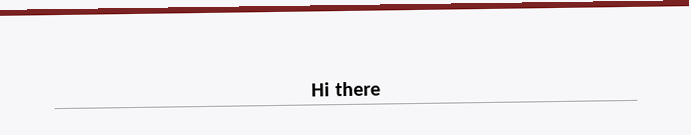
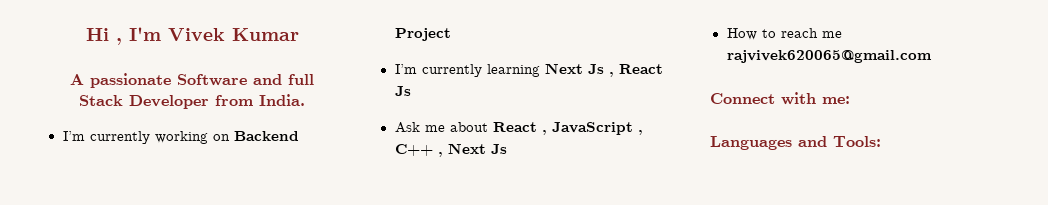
- Hi there
+ Hi , I'm Vivek Kumar
+ A passionate Software and full Stack Developer from India.
+ I’m currently working on Backend Project
+ I’m currently learning Next Js , React Js
+ Ask me about React , JavaScript , C++ , Next Js
+ How to reach me rajvivek620065@gmail.com
+ Connect with me:
+ Languages and Tools:

